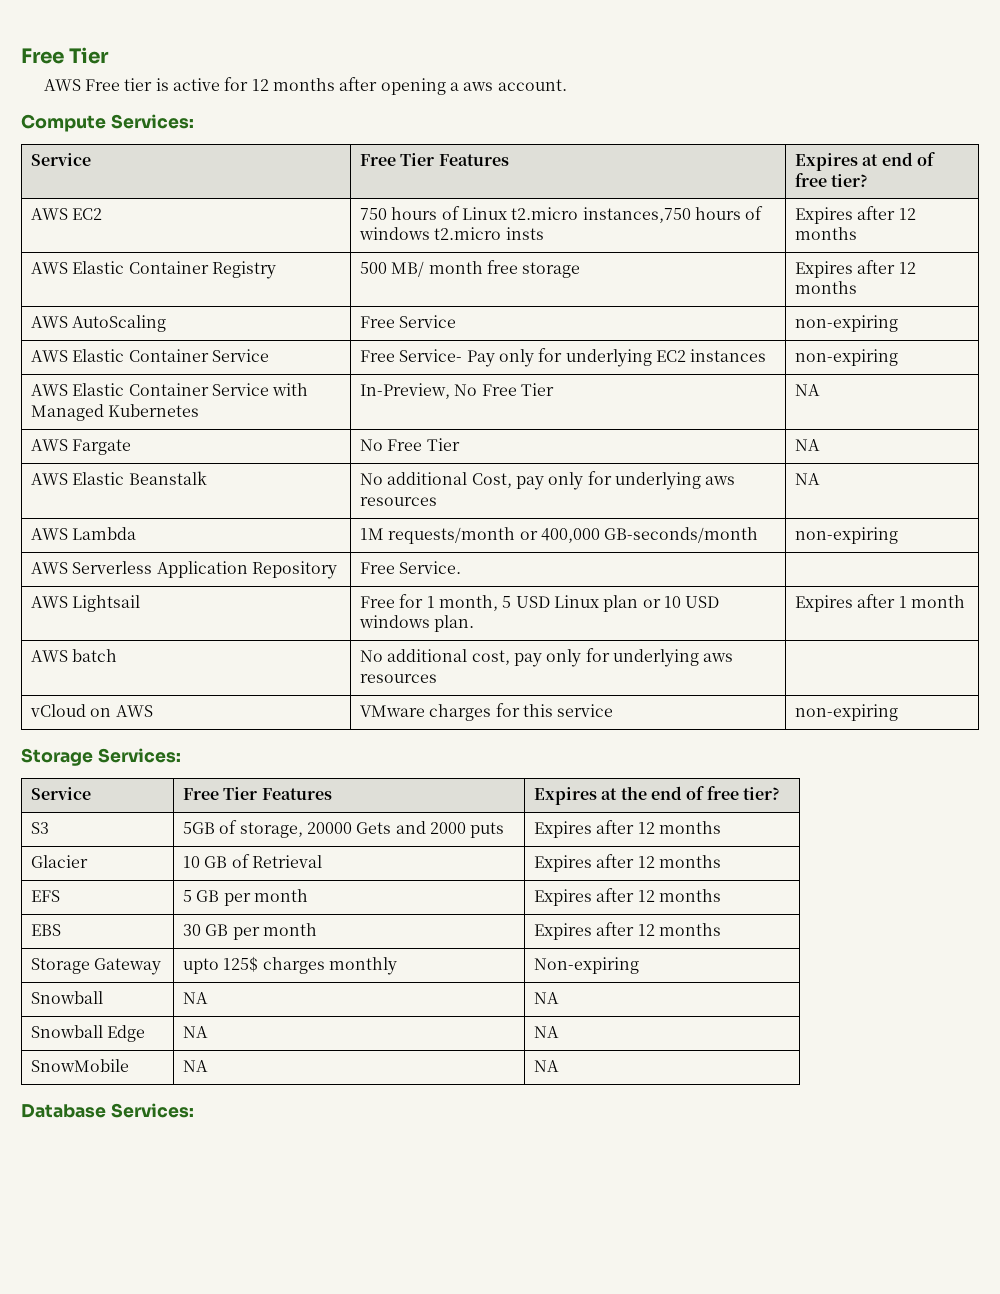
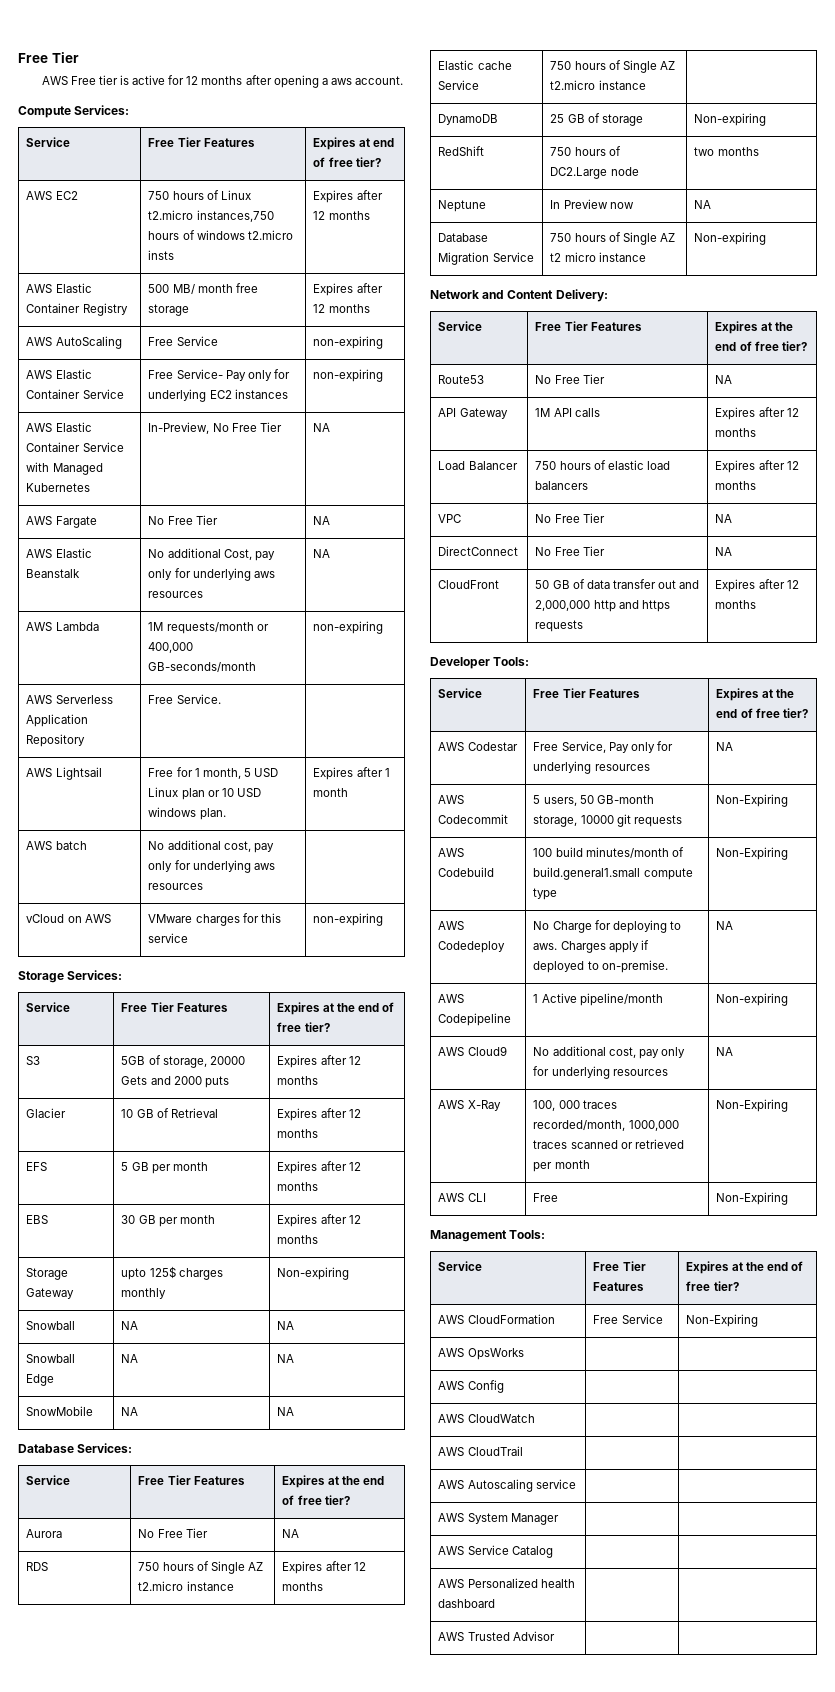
  Database Services:
+ Service | Free Tier Features | Expires at the end of free tier?
+ Aurora | No Free Tier | NA
+ RDS | 750 hours of Single AZ t2.micro instance | Expires after 12 months
+ Elastic cache Service | 750 hours of Single AZ t2.micro instance |
+ DynamoDB | 25 GB of storage | Non-expiring
+ RedShift | 750 hours of DC2.Large node | two months
+ Neptune | In Preview now | NA
+ Database Migration Service | 750 hours of Single AZ t2 micro instance | Non-expiring
+ Network and Content Delivery:
+ Service | Free Tier Features | Expires at the end of free tier?
+ Route53 | No Free Tier | NA
+ API Gateway | 1M API calls | Expires after 12 months
+ Load Balancer | 750 hours of elastic load balancers | Expires after 12 months
+ VPC | No Free Tier | NA
+ DirectConnect | No Free Tier | NA
+ CloudFront | 50 GB of data transfer out and 2,000,000 http and https requests | Expires after 12 months
+ Developer Tools:
+ Service | Free Tier Features | Expires at the end of free tier?
+ AWS Codestar | Free Service, Pay only for underlying resources | NA
+ AWS Codecommit | 5 users, 50 GB-month storage, 10000 git requests | Non-Expiring
+ AWS Codebuild | 100 build minutes/month of build.general1.small compute type | Non-Expiring
+ AWS Codedeploy | No Charge for deploying to aws. Charges apply if deployed to on-premise. | NA
+ AWS Codepipeline | 1 Active pipeline/month | Non-expiring
+ AWS Cloud9 | No additional cost, pay only for underlying resources | NA
+ AWS X-Ray | 100, 000 traces recorded/month, 1000,000 traces scanned or retrieved per month | Non-Expiring
+ AWS CLI | Free | Non-Expiring
+ Management Tools:
+ Service | Free Tier Features | Expires at the end of free tier?
+ AWS CloudFormation | Free Service | Non-Expiring
+ AWS OpsWorks | |
+ AWS Config | |
+ AWS CloudWatch | |
+ AWS CloudTrail | |
+ AWS Autoscaling service | |
+ AWS System Manager | |
+ AWS Service Catalog | |
+ AWS Personalized health dashboard | |
+ AWS Trusted Advisor | |

